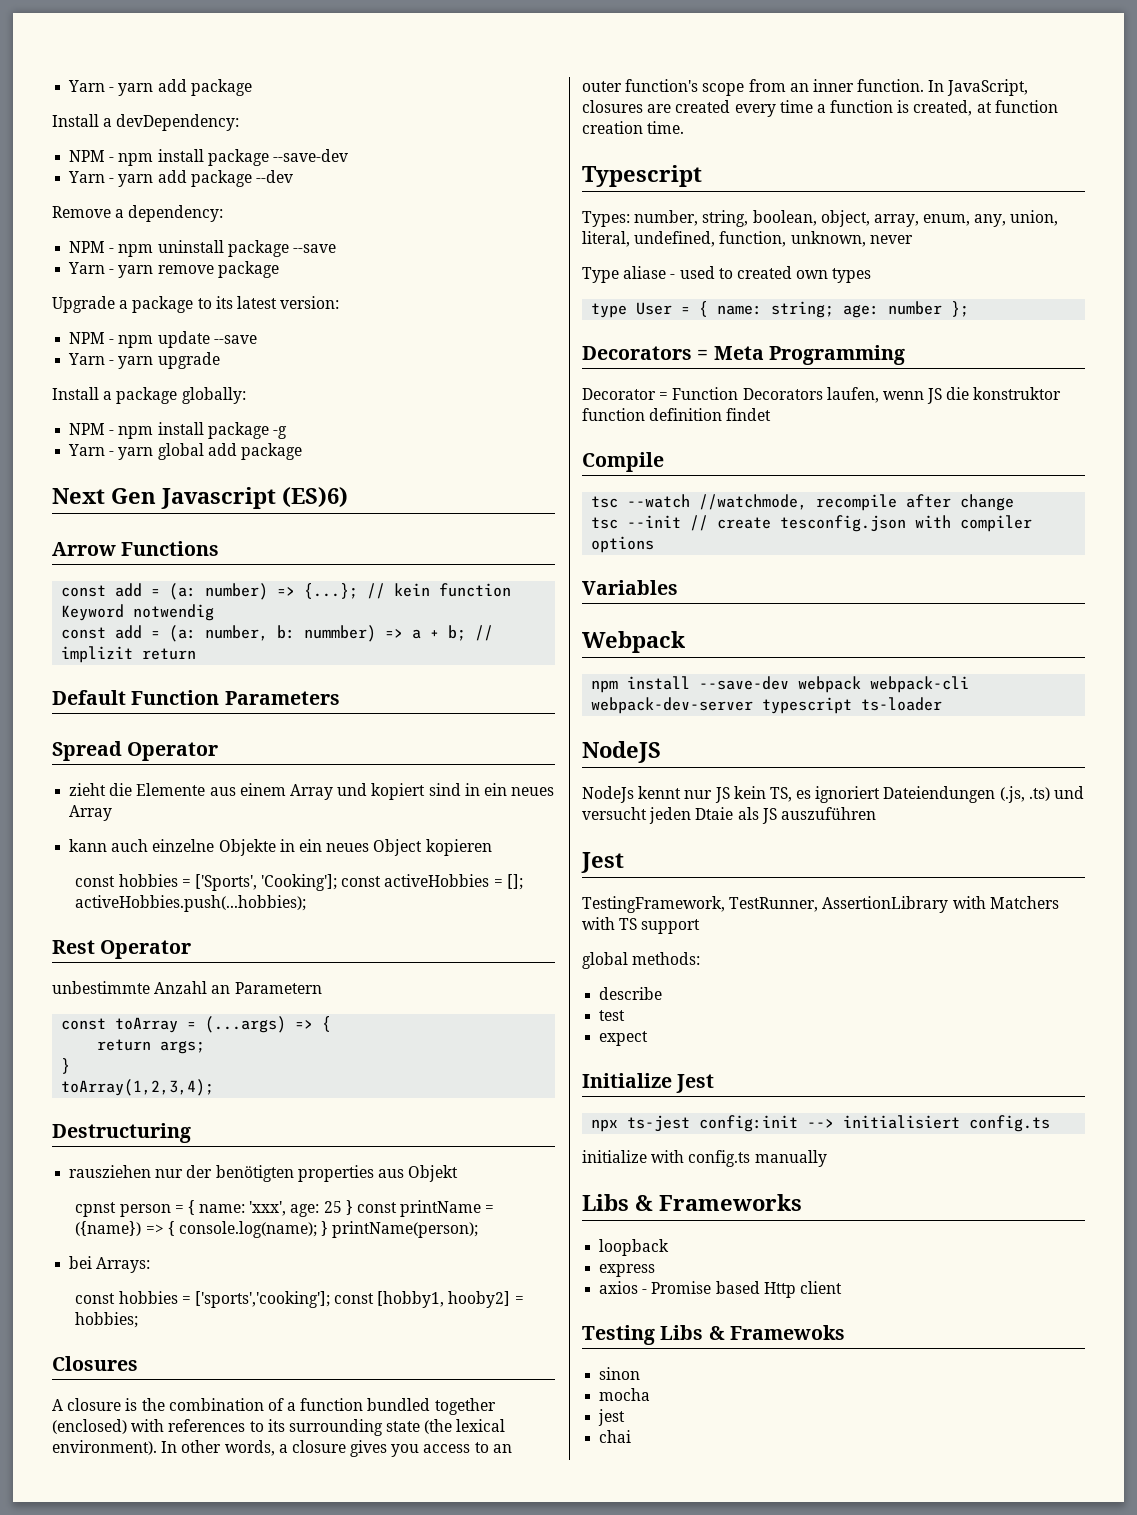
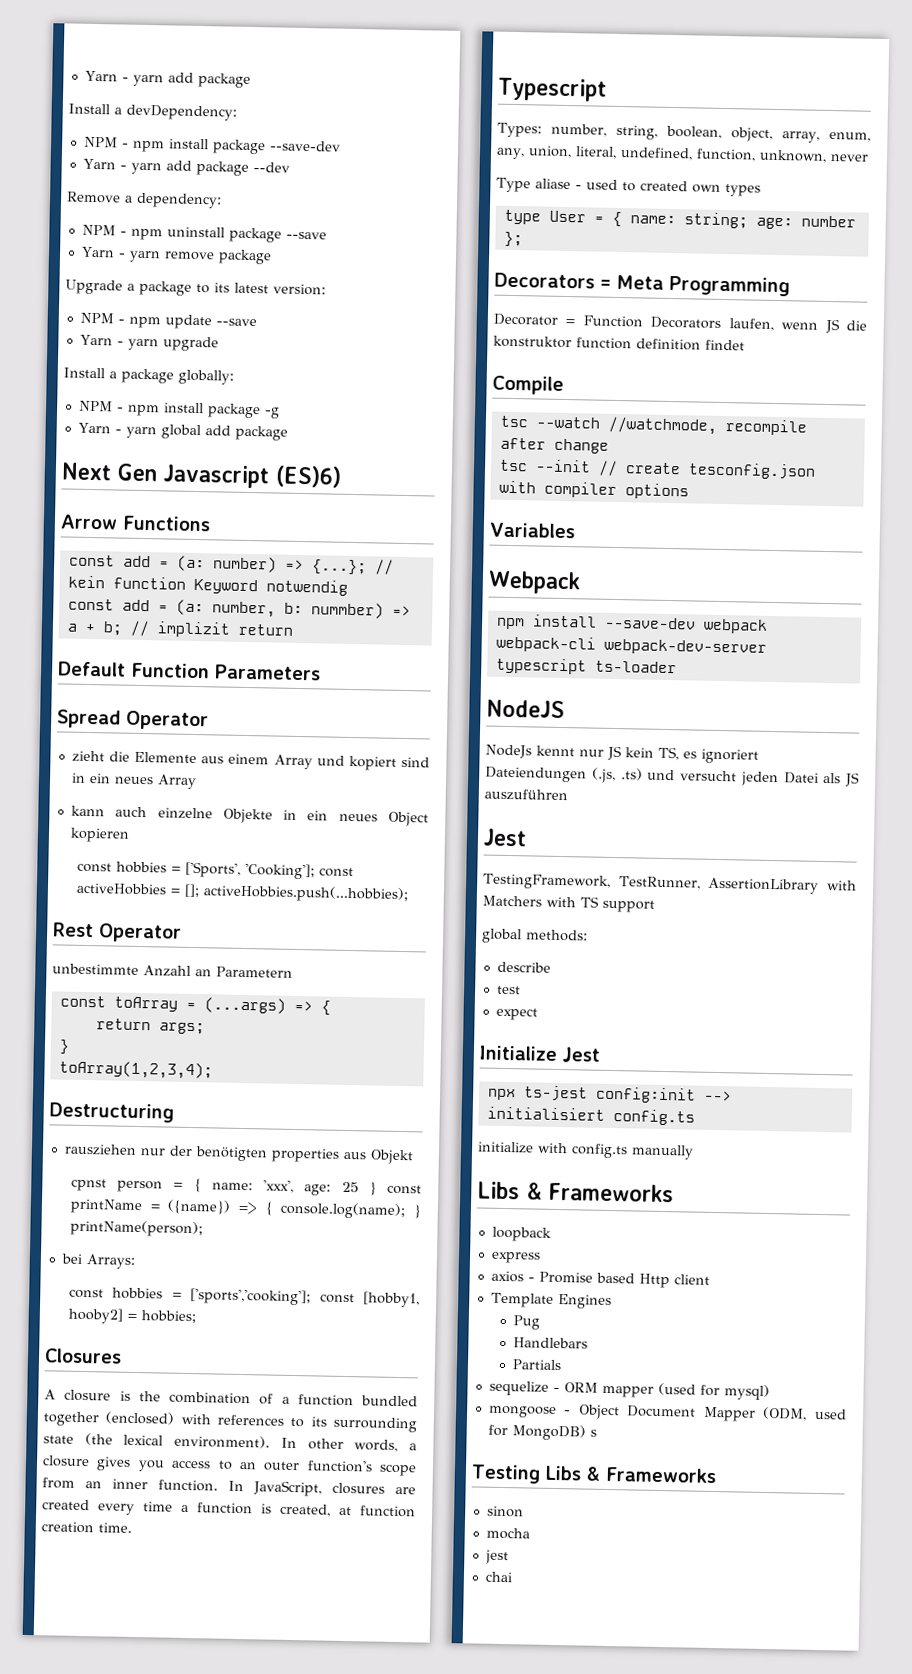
- NodeJs kennt nur JS kein TS, es ignoriert Dateiendungen (.js, .ts) und versucht jeden Dtaie als JS auszuführen
+ NodeJs kennt nur JS kein TS, es ignoriert Dateiendungen (.js, .ts) und versucht jeden Datei als JS auszuführen
+ Template Engines
+ Pug
+ Handlebars
+ Partials
+ sequelize - ORM mapper (used for mysql)
+ mongoose - Object Document Mapper (ODM, used for MongoDB) s
- Testing Libs & Framewoks
+ Testing Libs & Frameworks

